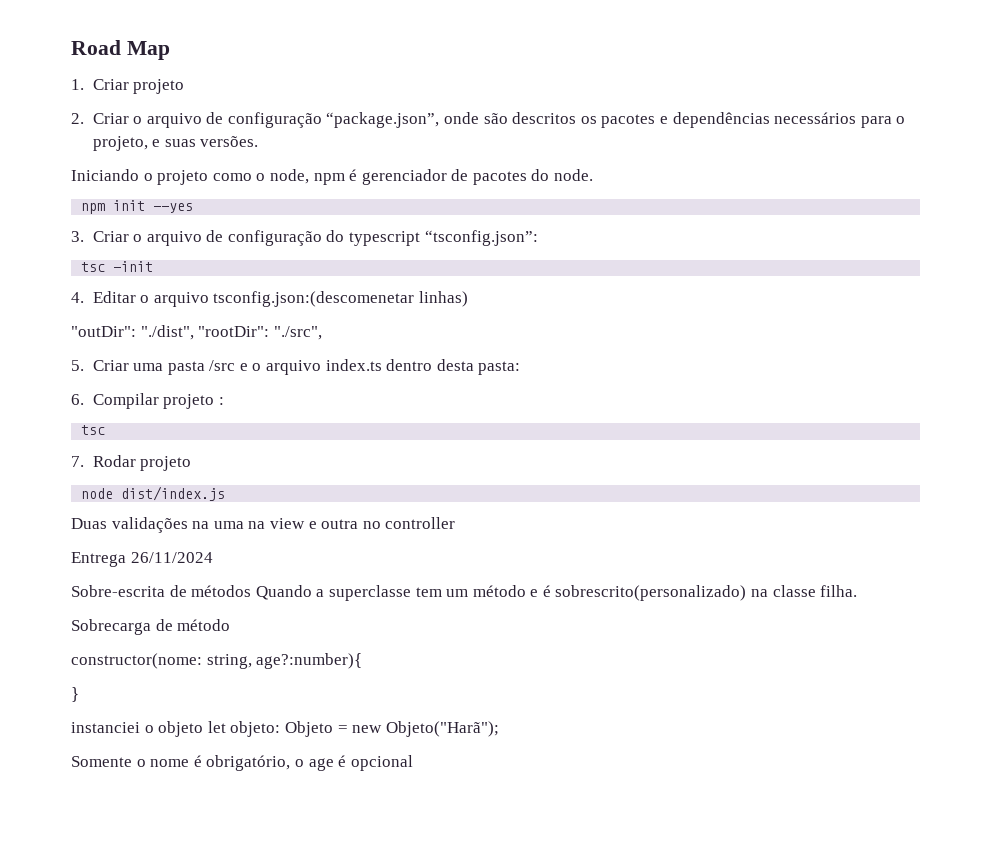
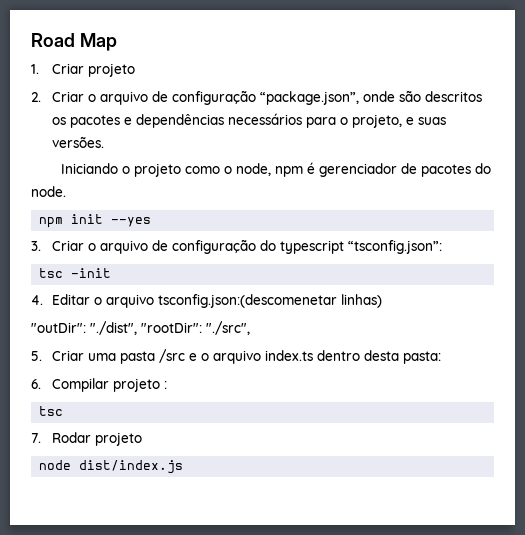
- Duas validações na uma na view e outra no controller
- Entrega 26/11/2024
- Sobre-escrita de métodos Quando a superclasse tem um método e é sobrescrito(personalizado) na classe filha.
- Sobrecarga de método
- constructor(nome: string, age?:number){
- }
- instanciei o objeto let objeto: Objeto = new Objeto("Harã");
- Somente o nome é obrigatório, o age é opcional

